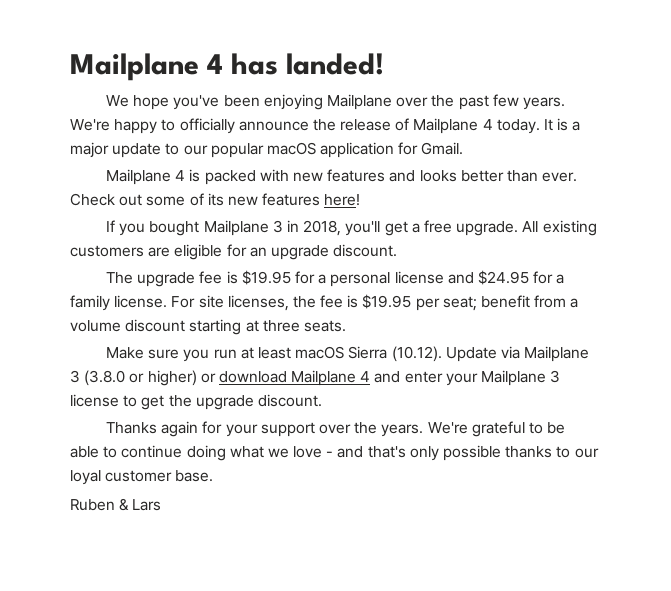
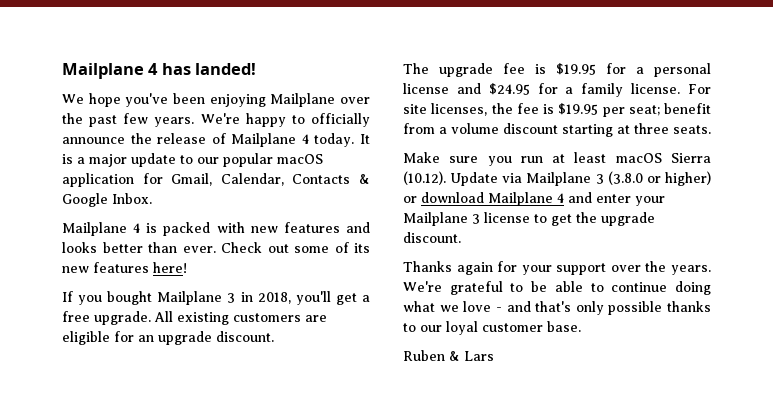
- It is a major update to our popular macOS application for Gmail.
+ It is a major update to our popular macOS application for Gmail, Calendar, Contacts & Google Inbox.

